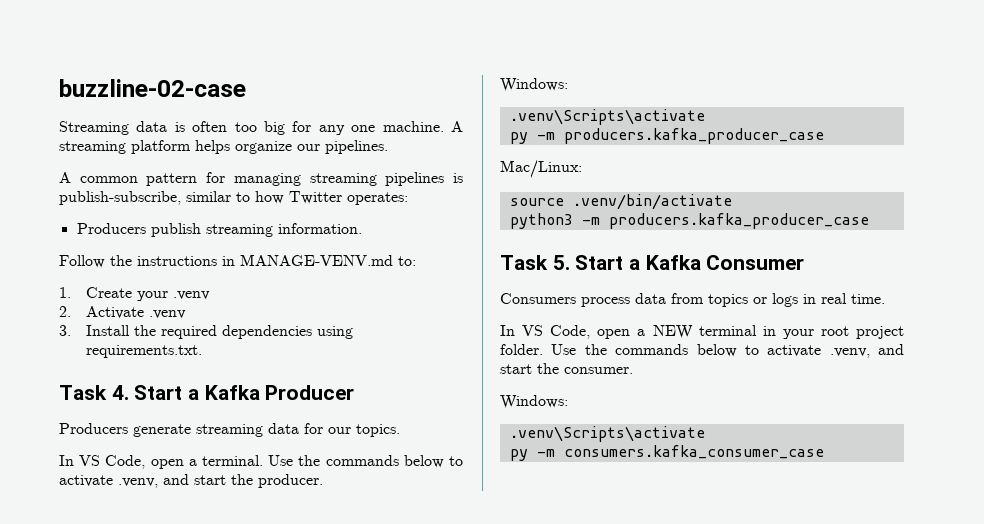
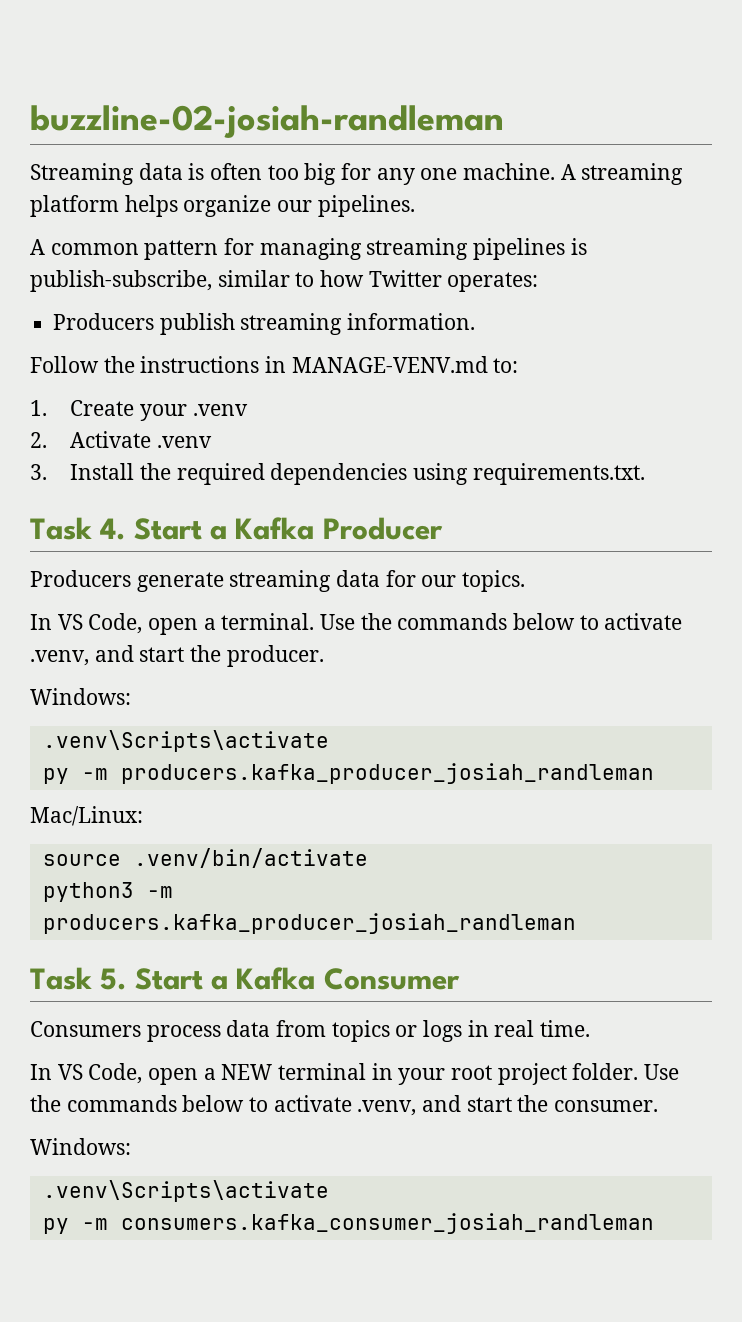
- buzzline-02-case
+ buzzline-02-josiah-randleman
- py -m producers.kafka_producer_case
+ py -m producers.kafka_producer_josiah_randleman
- python3 -m producers.kafka_producer_case
+ python3 -m producers.kafka_producer_josiah_randleman
- py -m consumers.kafka_consumer_case
+ py -m consumers.kafka_consumer_josiah_randleman

